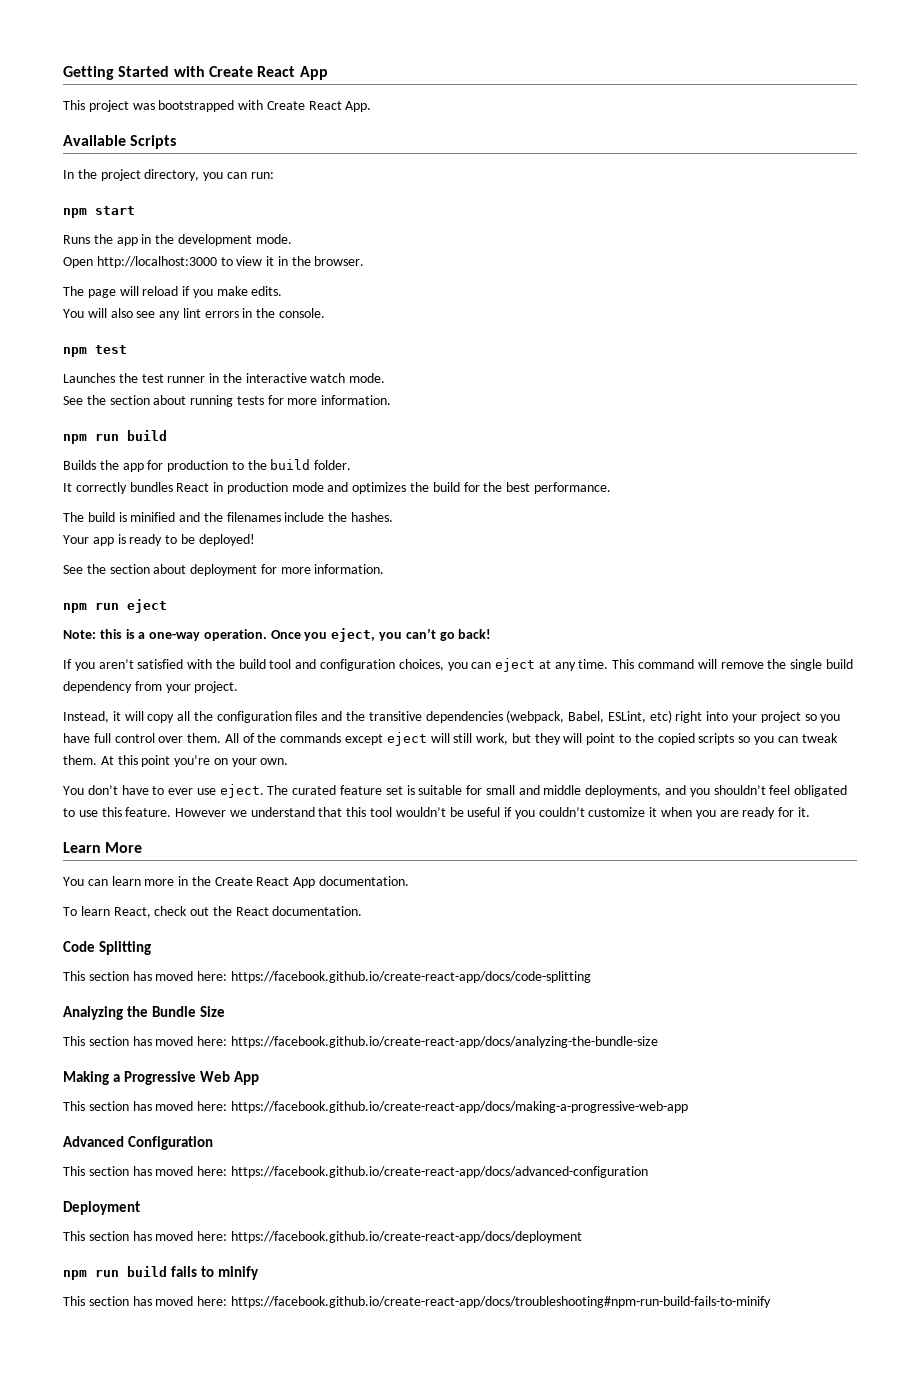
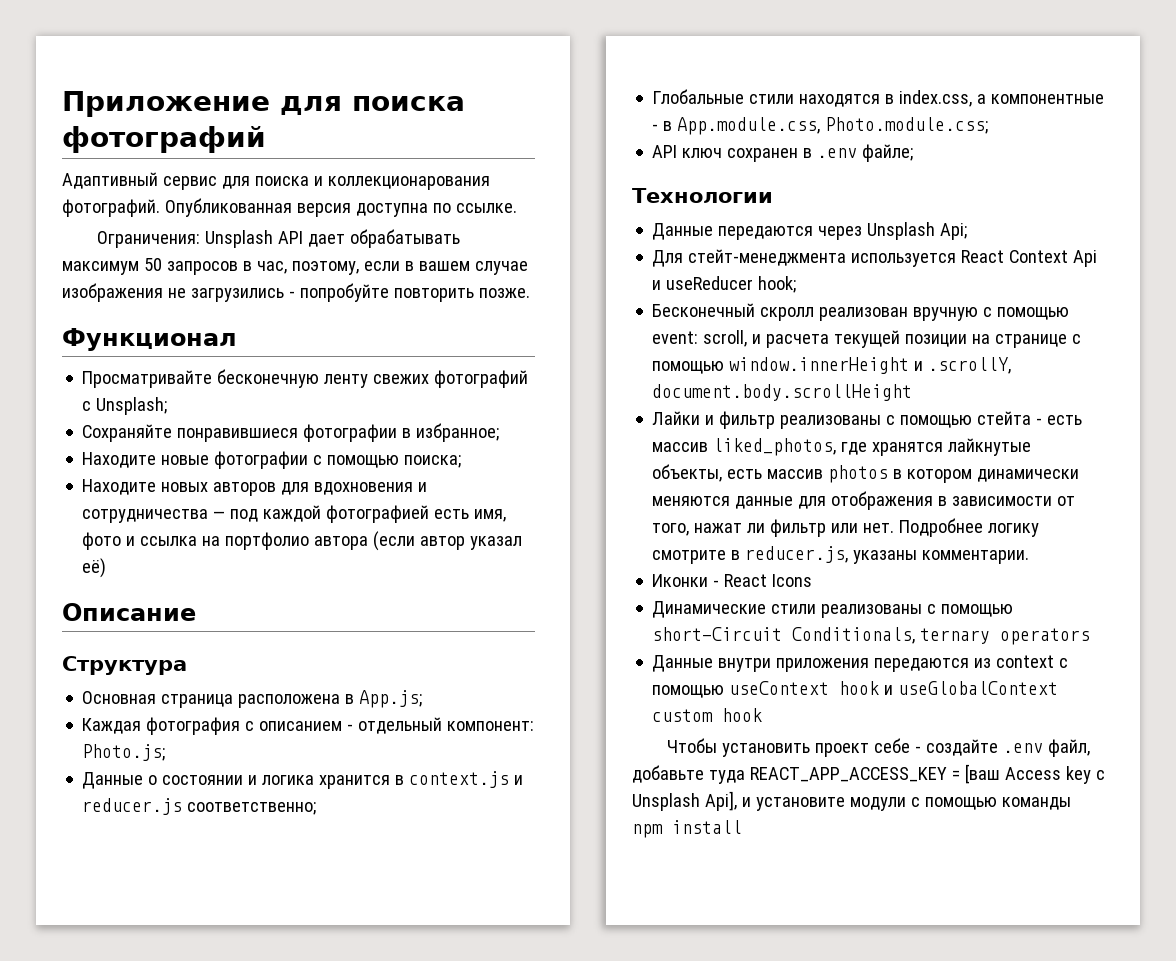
- Getting Started with Create React App
- This project was bootstrapped with Create React App.
- Available Scripts
- In the project directory, you can run:
- npm start
- Runs the app in the development mode.
- Open http://localhost:3000 to view it in the browser.
- The page will reload if you make edits.
- You will also see any lint errors in the console.
- npm test
- Launches the test runner in the interactive watch mode.
- See the section about running tests for more information.
- npm run build
- Builds the app for production to the build folder.
- It correctly bundles React in production mode and optimizes the build for the best performance.
- The build is minified and the filenames include the hashes.
- Your app is ready to be deployed!
- See the section about deployment for more information.
- npm run eject
- Note: this is a one-way operation. Once you eject, you can’t go back!
- If you aren’t satisfied with the build tool and configuration choices, you can eject at any time. This command will remove the single build dependency from your project.
- Instead, it will copy all the configuration files and the transitive dependencies (webpack, Babel, ESLint, etc) right into your project so you have full control over them. All of the commands except eject will still work, but they will point to the copied scripts so you can tweak them. At this point you’re on your own.
- You don’t have to ever use eject. The curated feature set is suitable for small and middle deployments, and you shouldn’t feel obligated to use this feature. However we understand that this tool wouldn’t be useful if you couldn’t customize it when you are ready for it.
- Learn More
- You can learn more in the Create React App documentation.
- To learn React, check out the React documentation.
- Code Splitting
- This section has moved here: https://facebook.github.io/create-react-app/docs/code-splitting
- Analyzing the Bundle Size
- This section has moved here: https://facebook.github.io/create-react-app/docs/analyzing-the-bundle-size
- Making a Progressive Web App
- This section has moved here: https://facebook.github.io/create-react-app/docs/making-a-progressive-web-app
- Advanced Configuration
- This section has moved here: https://facebook.github.io/create-react-app/docs/advanced-configuration
- Deployment
- This section has moved here: https://facebook.github.io/create-react-app/docs/deployment
- npm run build fails to minify
- This section has moved here: https://facebook.github.io/create-react-app/docs/troubleshooting#npm-run-build-fails-to-minify
+ Приложение для поиска фотографий
+ Адаптивный сервис для поиска и коллекционарования фотографий. Опубликованная версия доступна по ссылке.
+ Ограничения: Unsplash API дает обрабатывать максимум 50 запросов в час, поэтому, если в вашем случае изображения не загрузились - попробуйте повторить позже.
+ Функционал
+ Просматривайте бесконечную ленту свежих фотографий с Unsplash;
+ Сохраняйте понравившиеся фотографии в избранное;
+ Находите новые фотографии с помощью поиска;
+ Находите новых авторов для вдохновения и сотрудничества — под каждой фотографией есть имя, фото и ссылка на портфолио автора (если автор указал её)
+ Описание
+ Структура
+ Основная страница расположена в App.js;
+ Каждая фотография с описанием - отдельный компонент: Photo.js;
+ Данные о состоянии и логика хранится в context.js и reducer.js соответственно;
+ Глобальные стили находятся в index.css, а компонентные - в App.module.css, Photo.module.css;
+ API ключ сохранен в .env файле;
+ Технологии
+ Данные передаются через Unsplash Api;
+ Для стейт-менеджмента используется React Context Api и useReducer hook;
+ Бесконечный скролл реализован вручную с помощью event: scroll, и расчета текущей позиции на странице с помощью window.innerHeight и .scrollY, document.body.scrollHeight
+ Лайки и фильтр реализованы с помощью стейта - есть массив liked_photos, где хранятся лайкнутые объекты, есть массив photos в котором динамически меняются данные для отображения в зависимости от того, нажат ли фильтр или нет. Подробнее логику смотрите в reducer.js, указаны комментарии.
+ Иконки - React Icons
+ Динамические стили реализованы с помощью short-Circuit Conditionals, ternary operators
+ Данные внутри приложения передаются из context с помощью useContext hook и useGlobalContext custom hook
+ Чтобы установить проект себе - создайте .env файл, добавьте туда REACT_APP_ACCESS_KEY = [ваш Access key с Unsplash Api], и установите модули с помощью команды npm install

